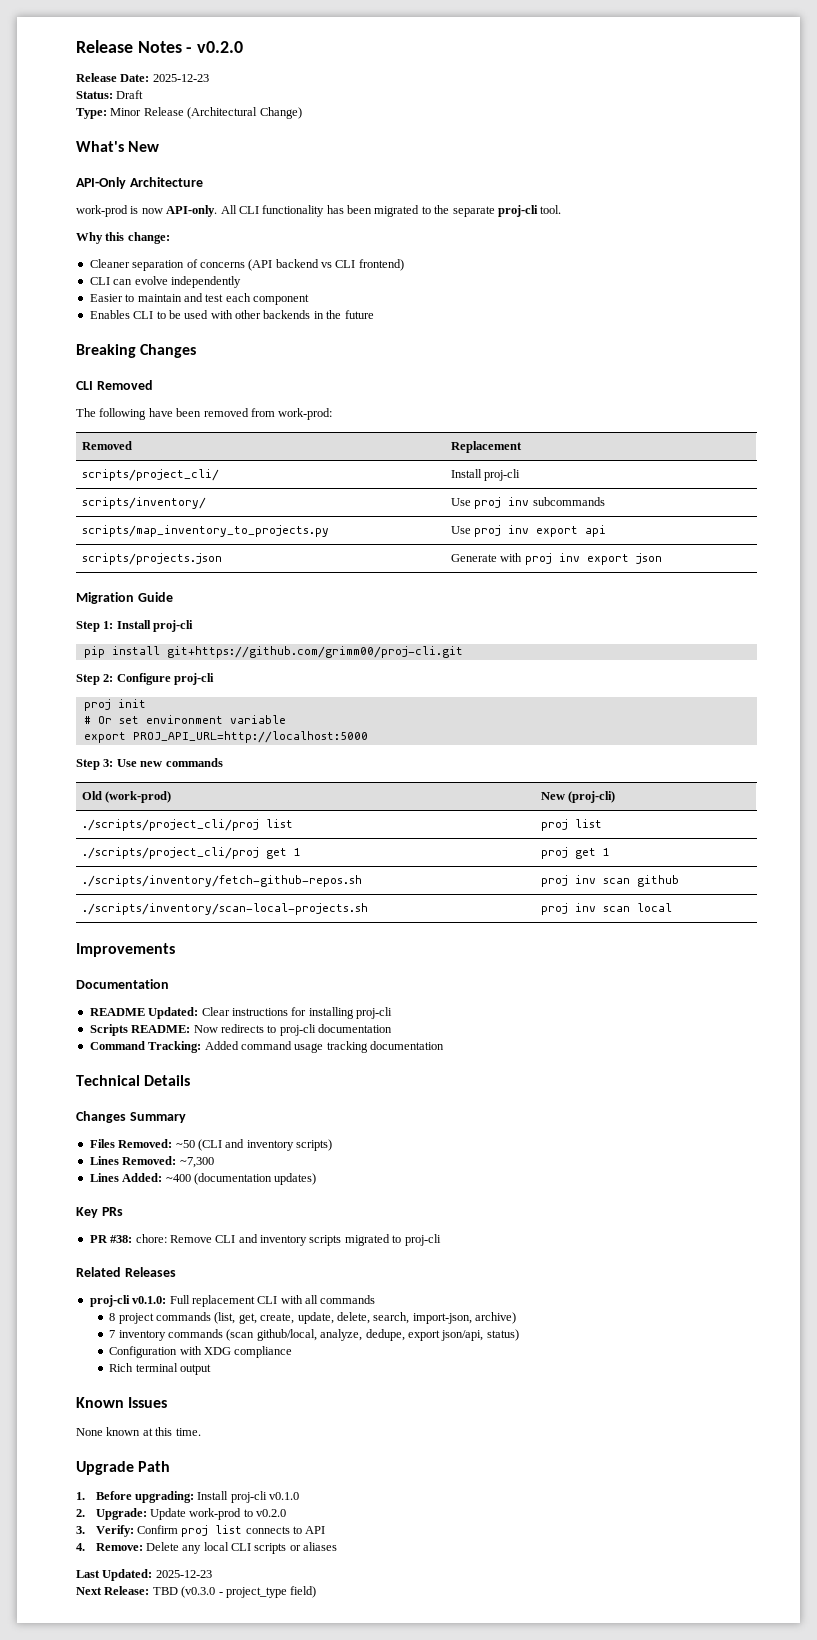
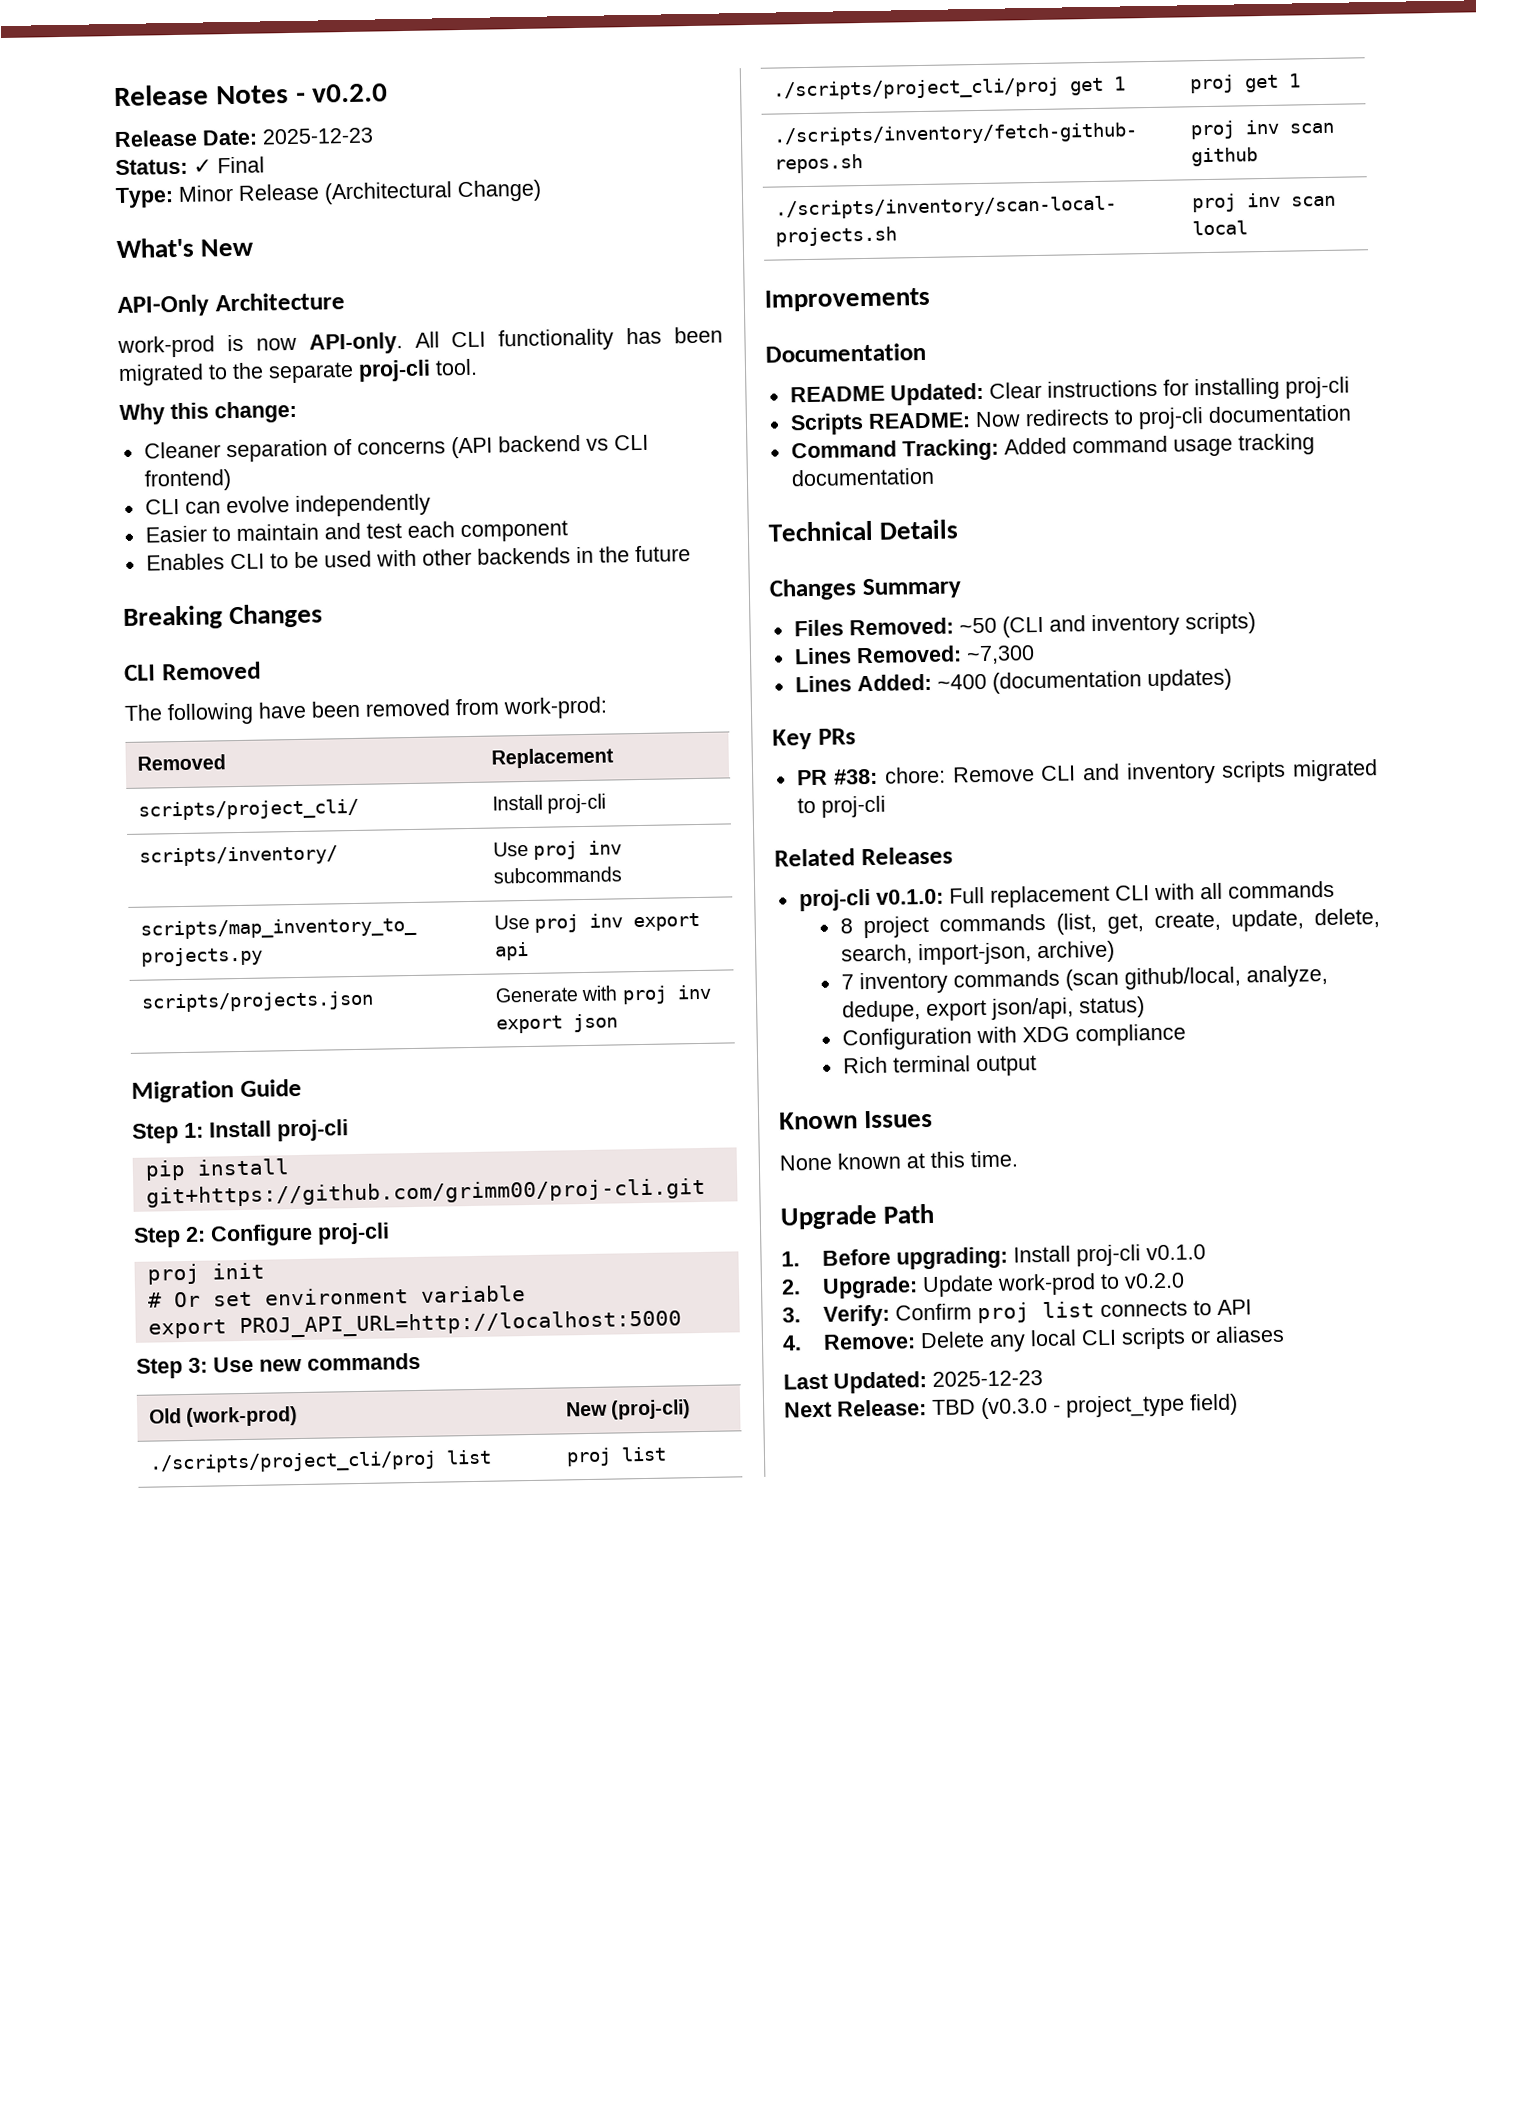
- Status: Draft
+ Status: ✓ Final

